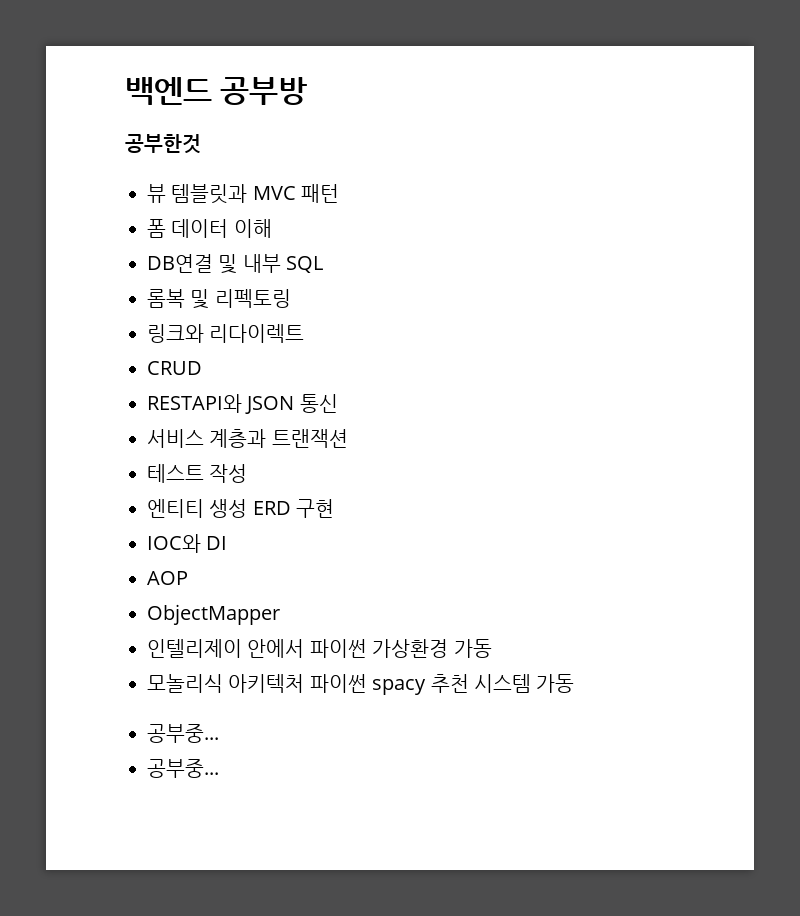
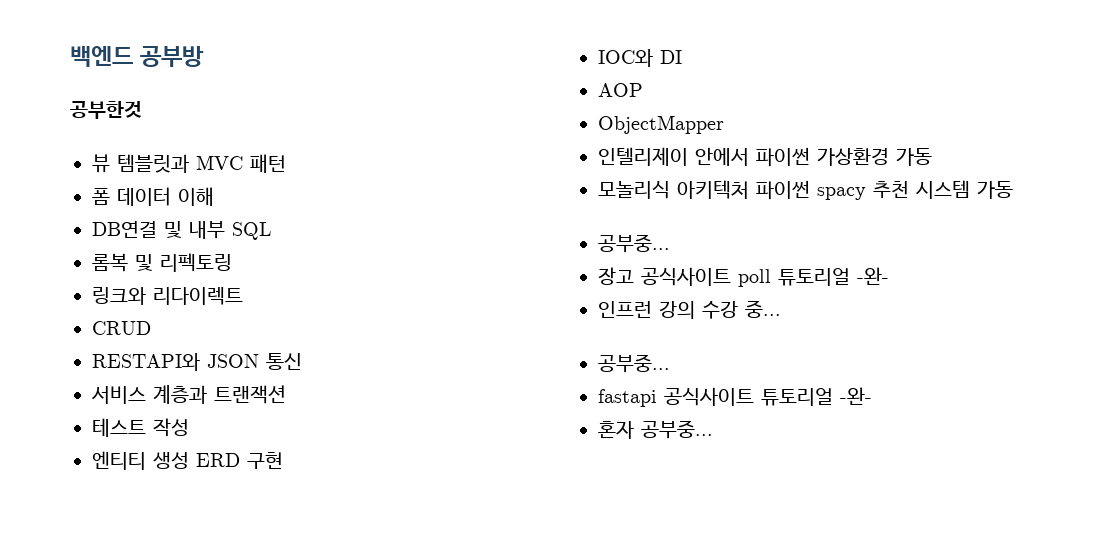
  모놀리식 아키텍처 파이썬 spacy 추천 시스템 가동
  공부중...
+ 장고 공식사이트 poll 튜토리얼 -완-
+ 인프런 강의 수강 중...
  공부중...
+ fastapi 공식사이트 튜토리얼 -완-
+ 혼자 공부중...

